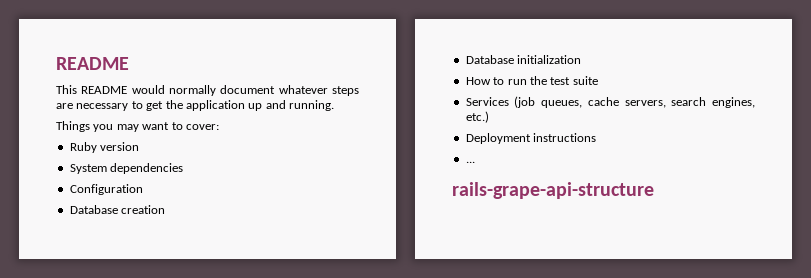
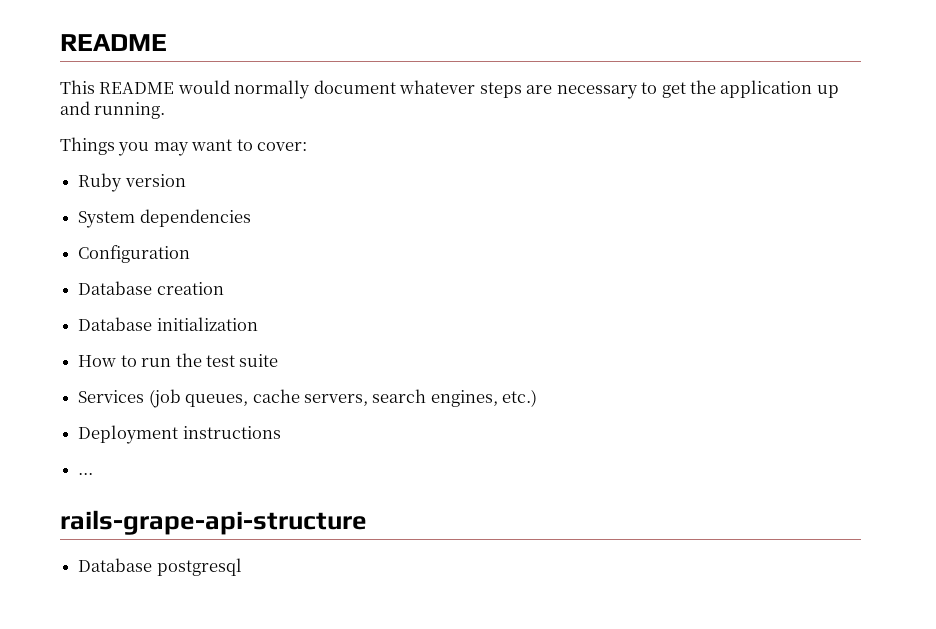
+ Database postgresql

